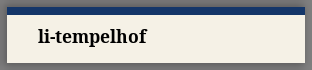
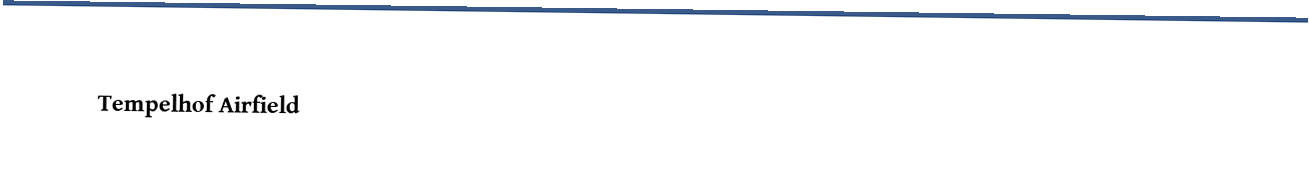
- li-tempelhof
+ Tempelhof Airfield

